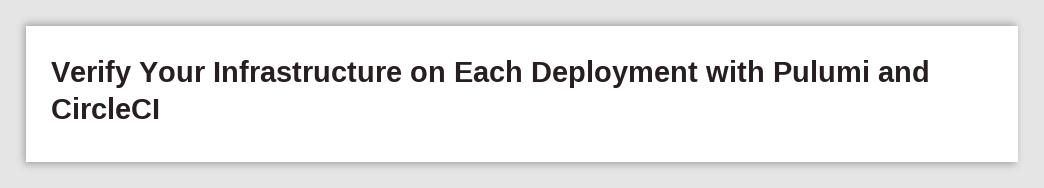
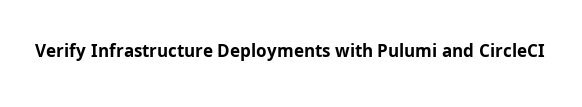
- Verify Your Infrastructure on Each Deployment with Pulumi and CircleCI
+ Verify Infrastructure Deployments with Pulumi and CircleCI

